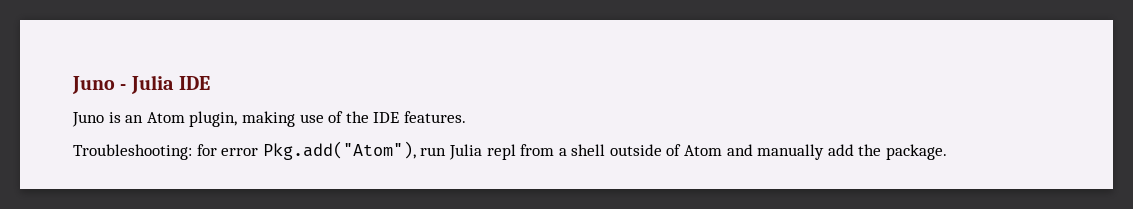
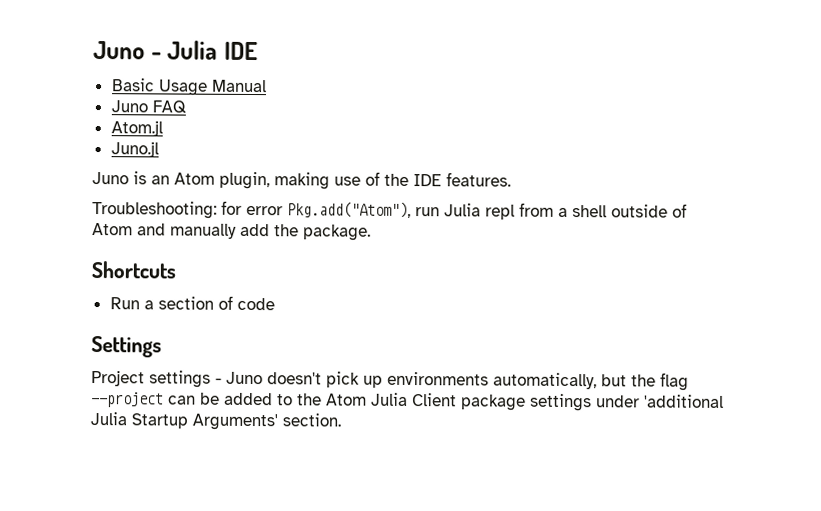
+ Basic Usage Manual
+ Juno FAQ
+ Atom.jl
+ Juno.jl
+ Shortcuts
+ Run a section of code
+ Settings
+ Project settings - Juno doesn't pick up environments automatically, but the flag --project can be added to the Atom Julia Client package settings under 'additional Julia Startup Arguments' section.

